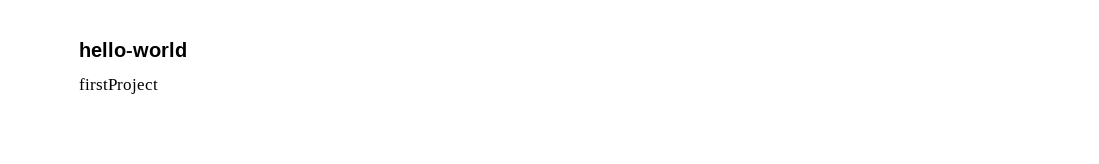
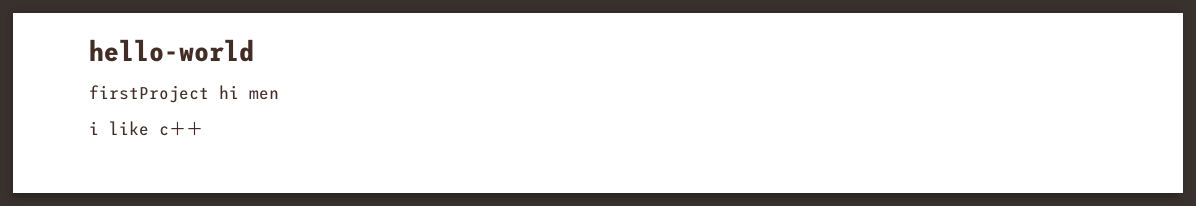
- firstProject
+ firstProject hi men
+ i like c＋＋

